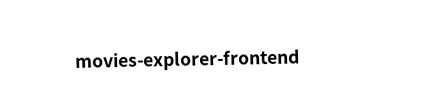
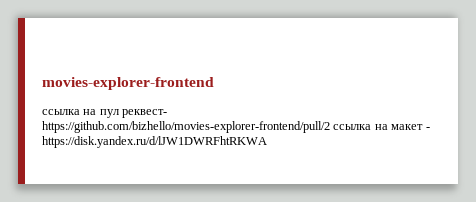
+ ссылка на пул реквест- https://github.com/bizhello/movies-explorer-frontend/pull/2 ссылка на макет - https://disk.yandex.ru/d/lJW1DWRFhtRKWA

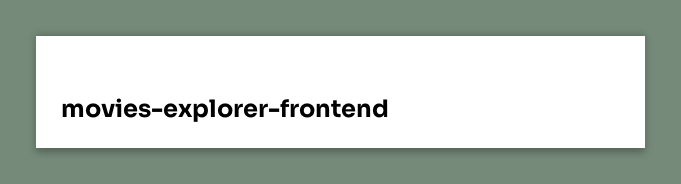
- ссылка на пул реквест- https://github.com/bizhello/movies-explorer-frontend/pull/2 ссылка на макет - https://disk.yandex.ru/d/lJW1DWRFhtRKWA

